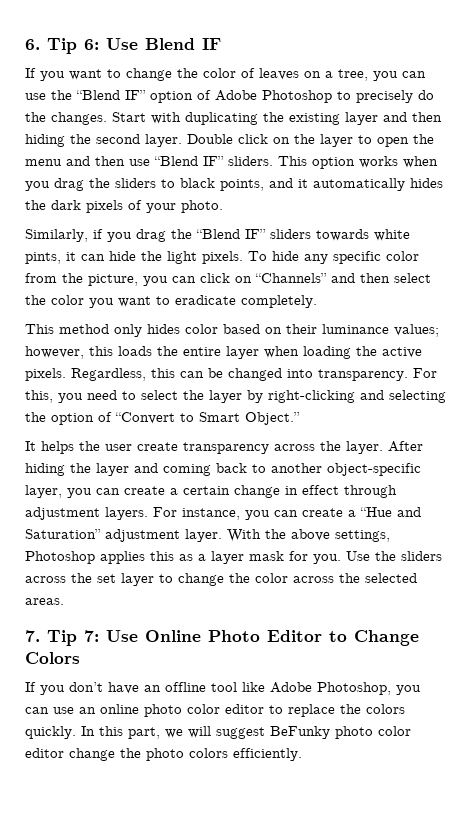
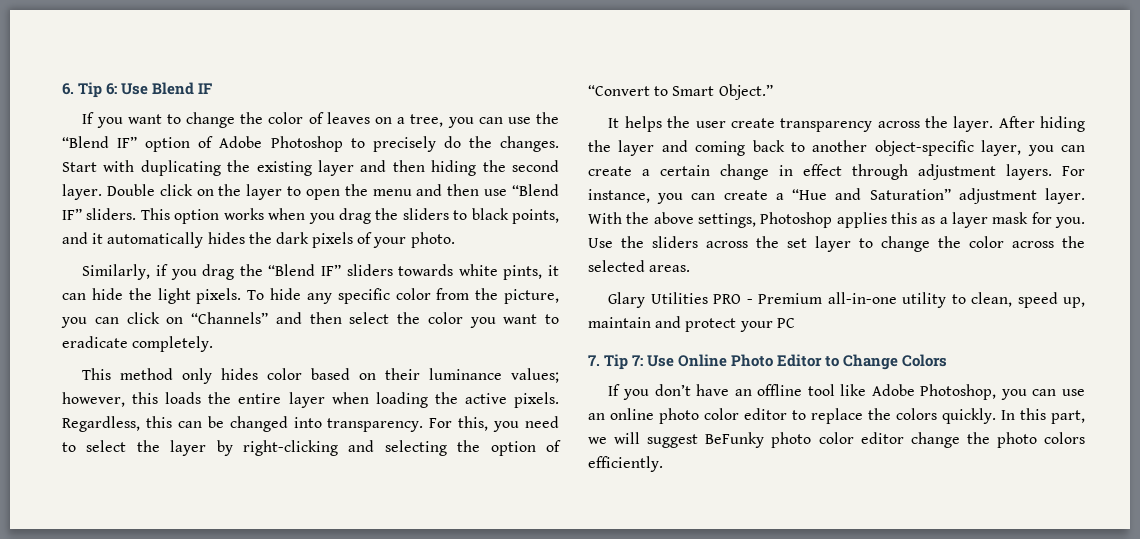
+ Glary Utilities PRO - Premium all-in-one utility to clean, speed up, maintain and protect your PC

